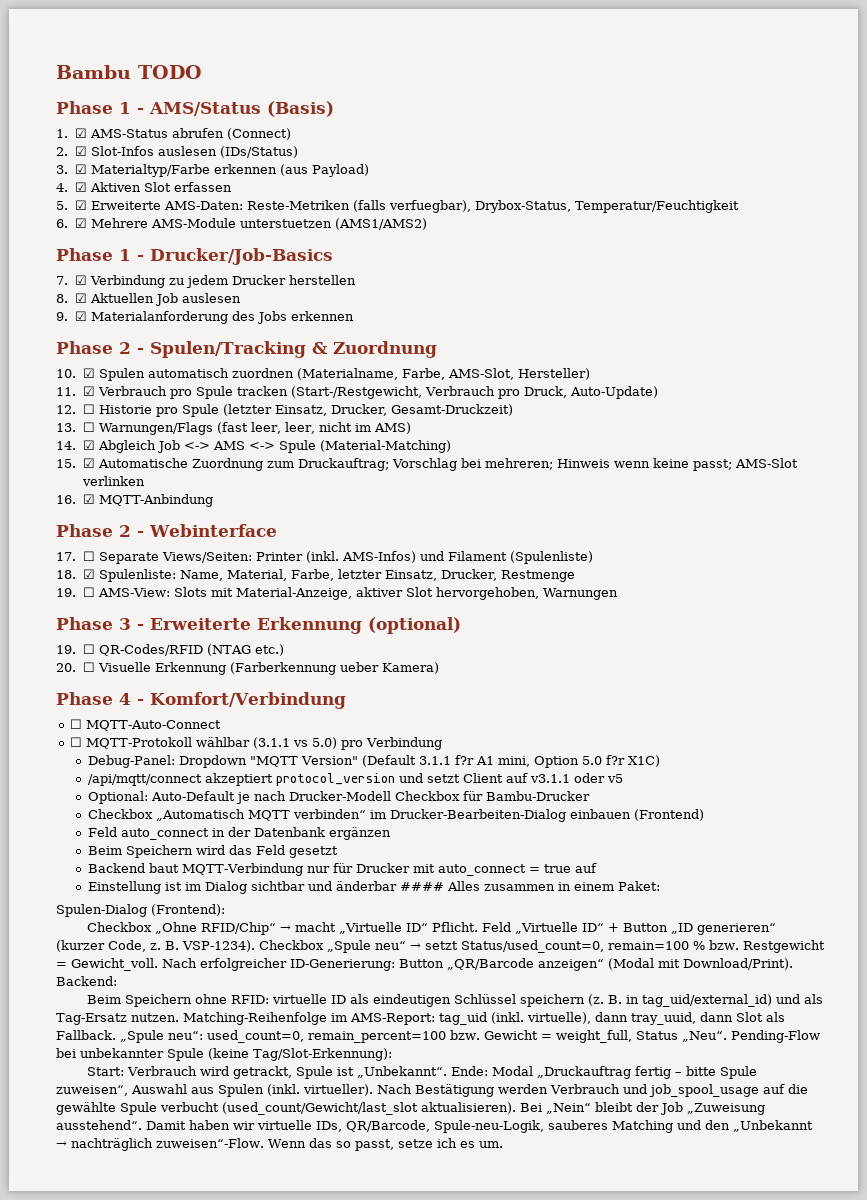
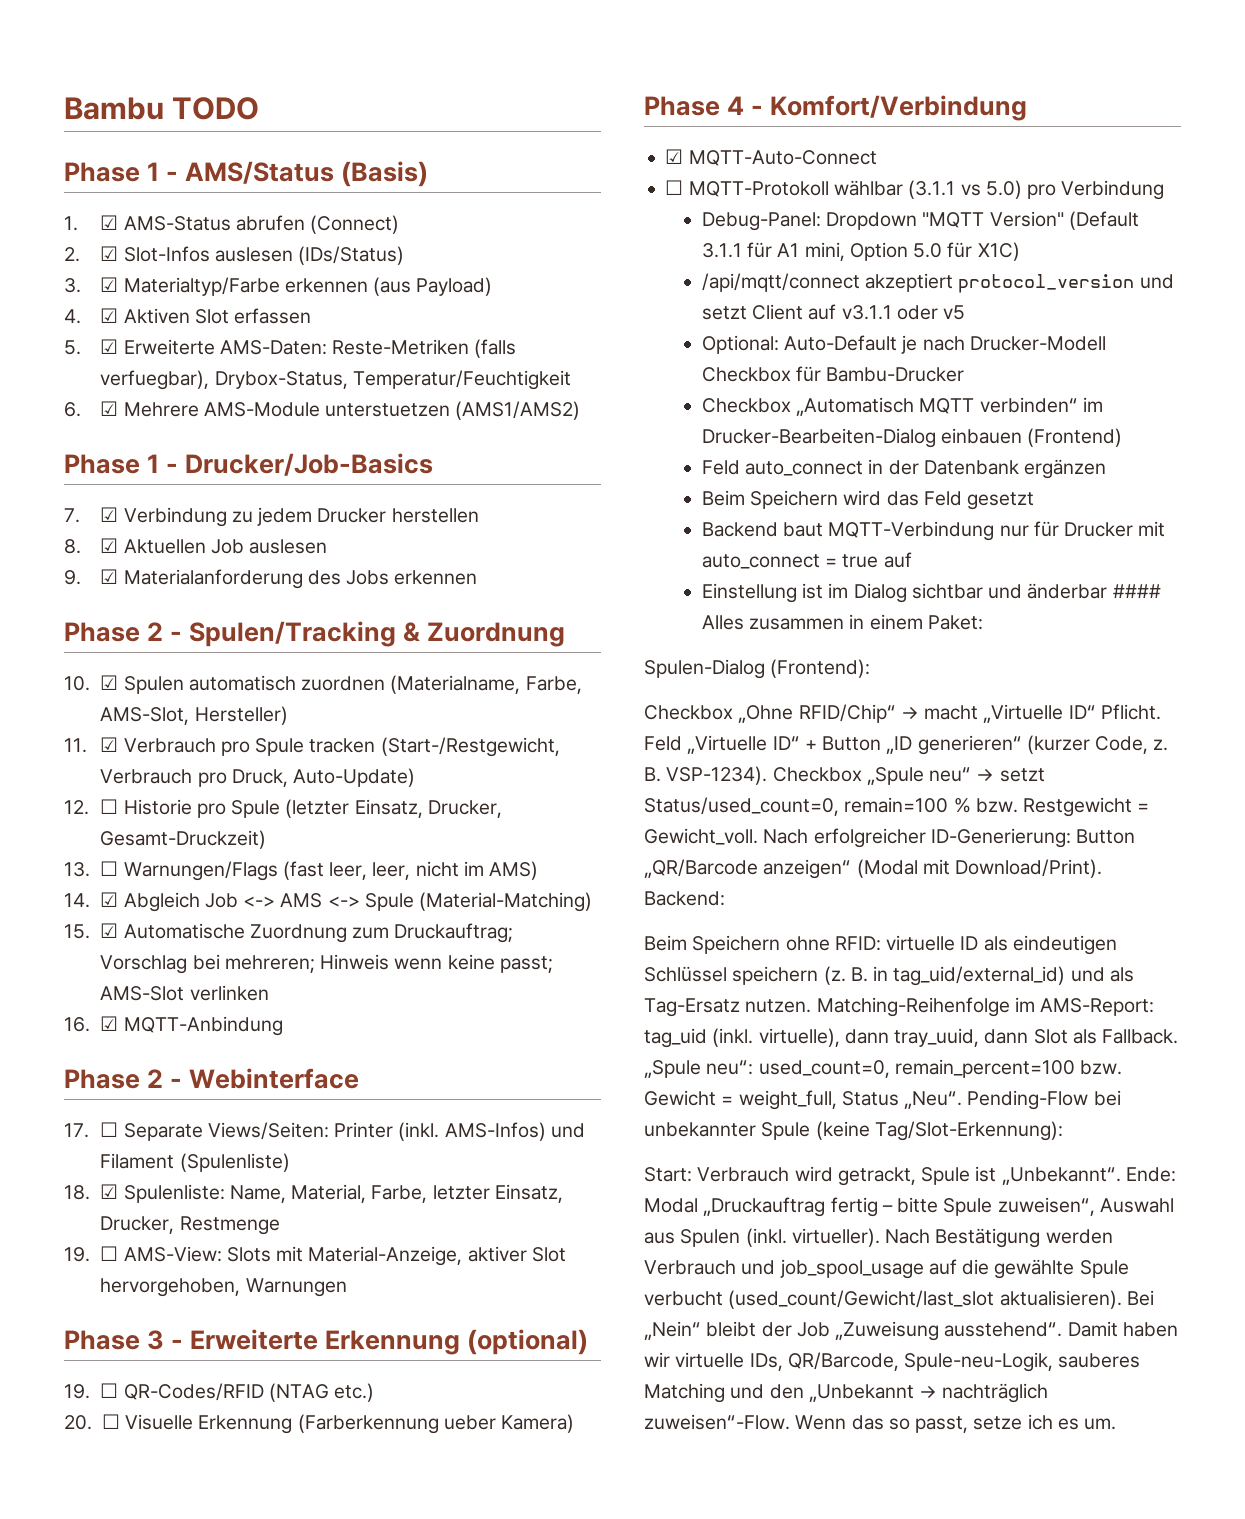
- ☐ MQTT-Auto-Connect
+ ☑ MQTT-Auto-Connect
- Debug-Panel: Dropdown "MQTT Version" (Default 3.1.1 f?r A1 mini, Option 5.0 f?r X1C)
+ Debug-Panel: Dropdown "MQTT Version" (Default 3.1.1 für A1 mini, Option 5.0 für X1C)

